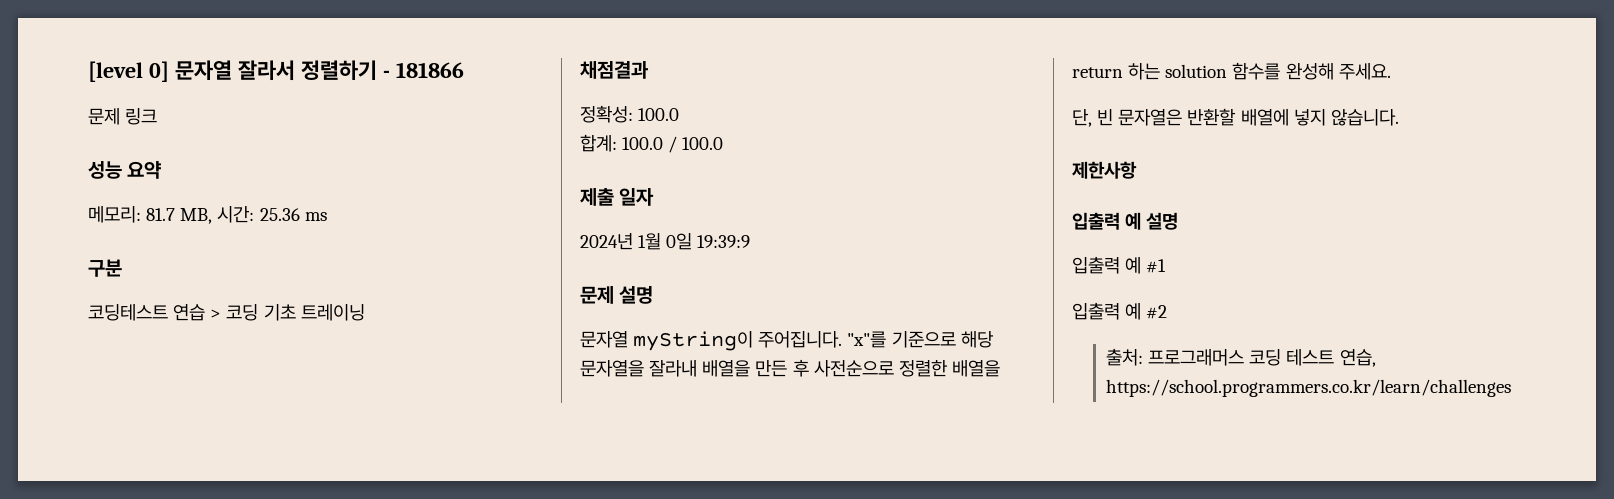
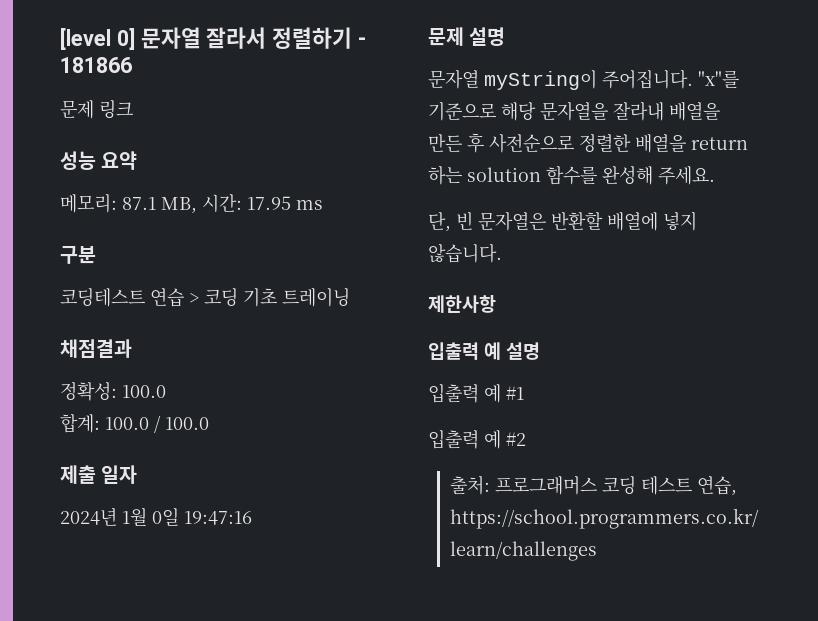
- 메모리: 81.7 MB, 시간: 25.36 ms
+ 메모리: 87.1 MB, 시간: 17.95 ms
- 2024년 1월 0일 19:39:9
+ 2024년 1월 0일 19:47:16

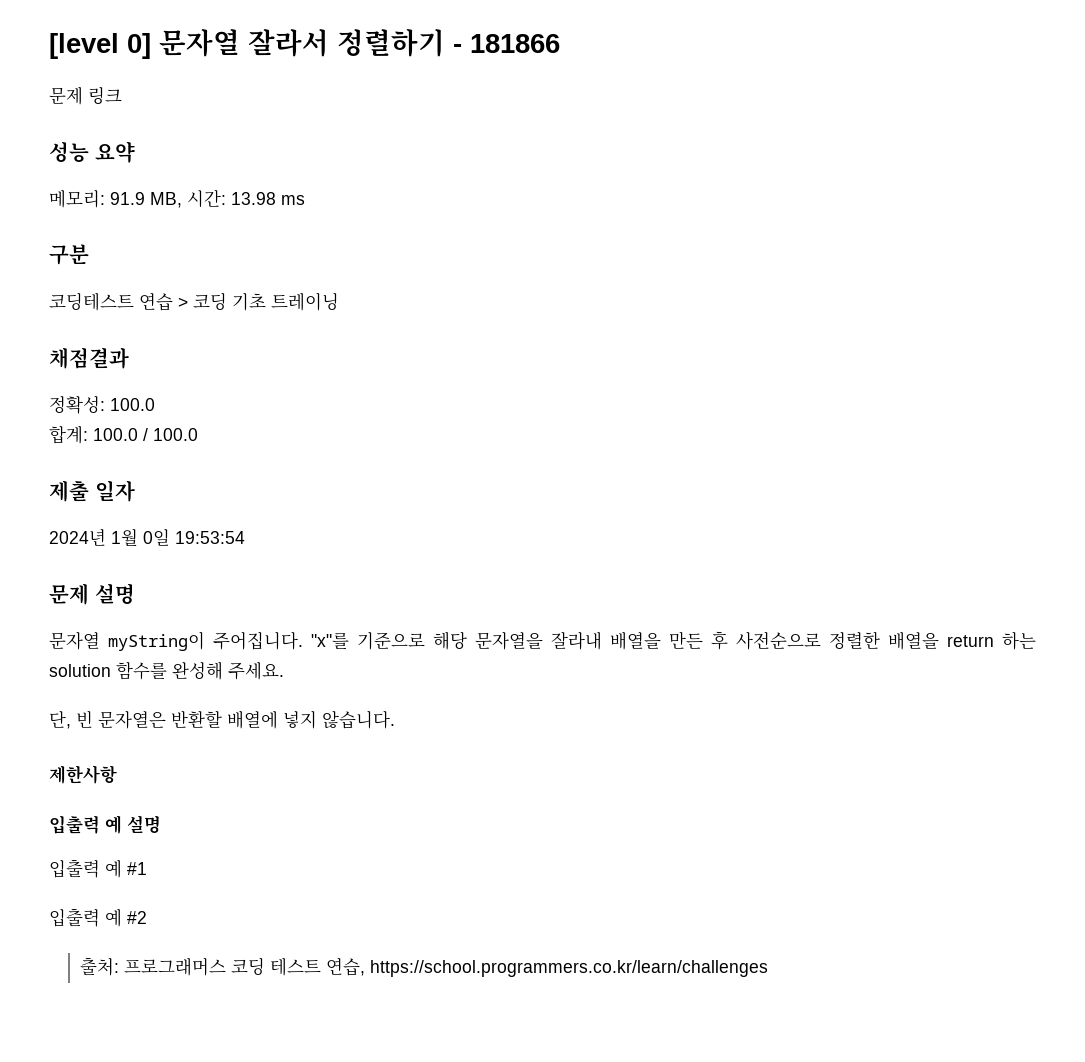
- 메모리: 87.1 MB, 시간: 17.95 ms
+ 메모리: 91.9 MB, 시간: 13.98 ms
- 2024년 1월 0일 19:47:16
+ 2024년 1월 0일 19:53:54

